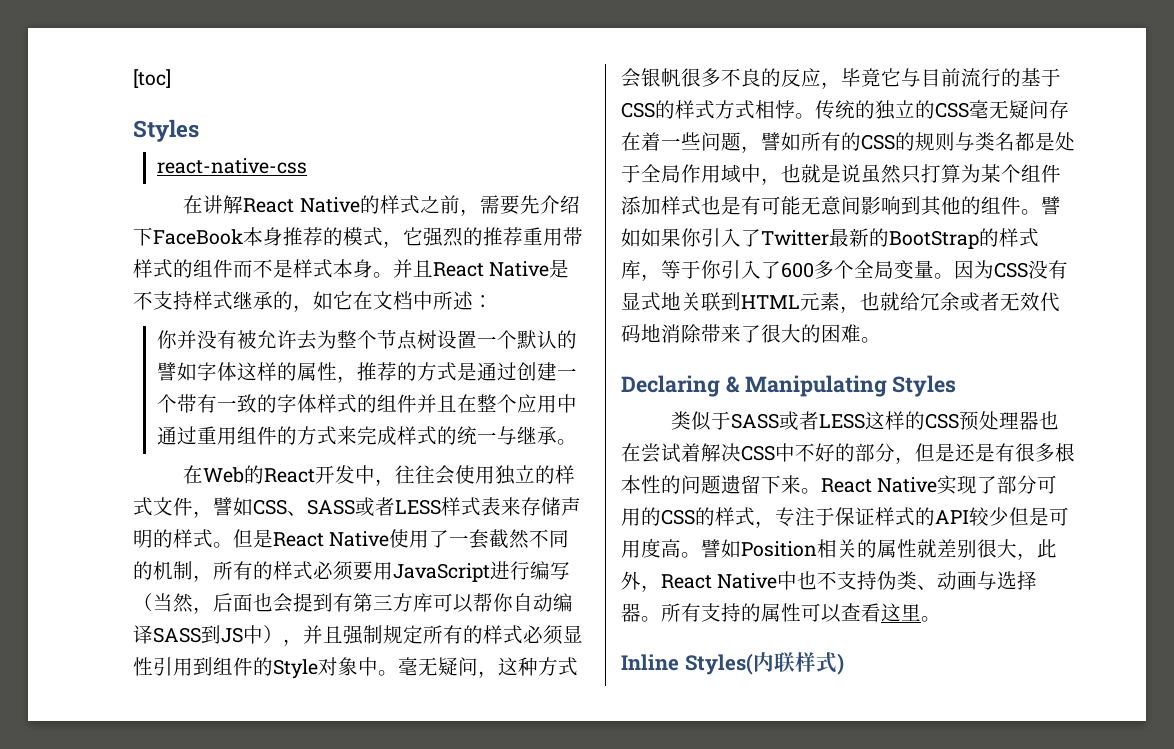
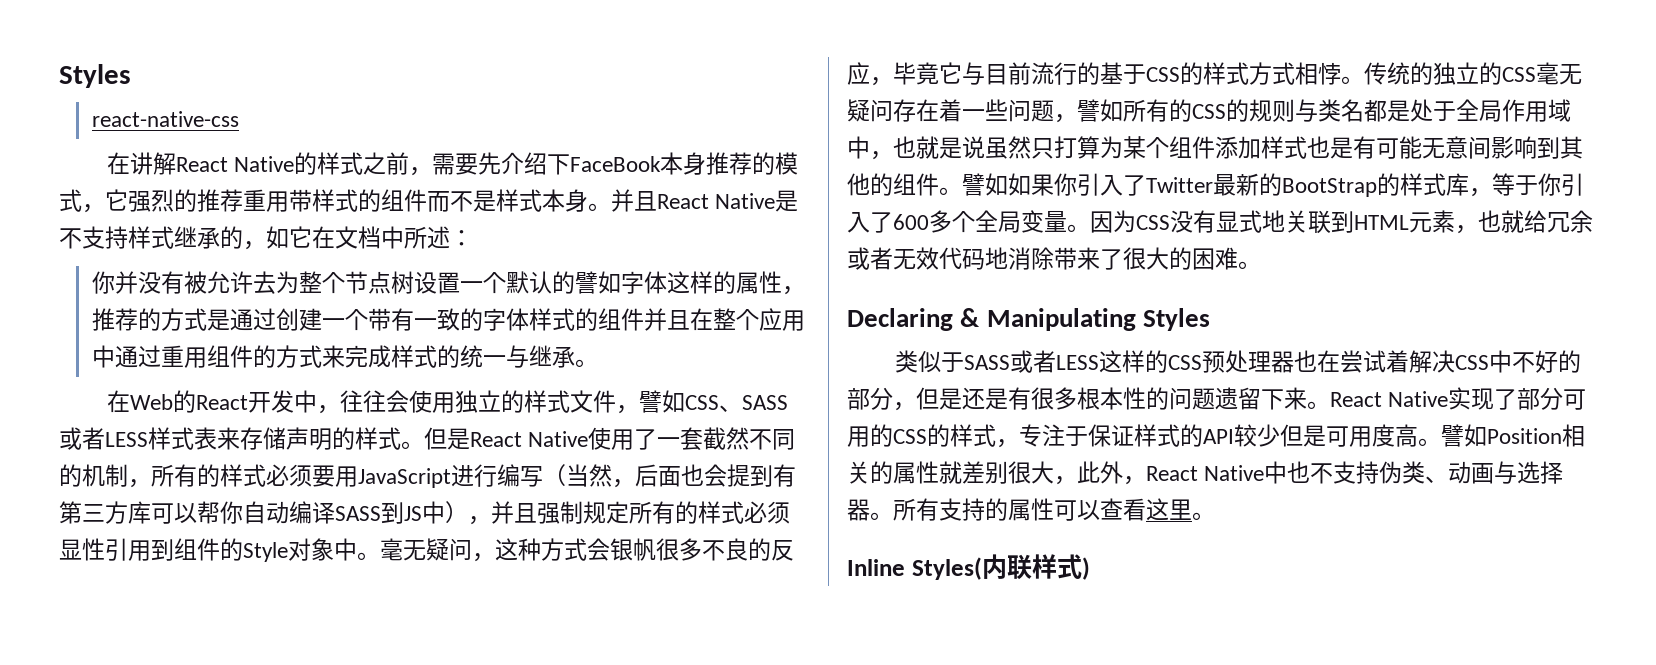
- [toc]

